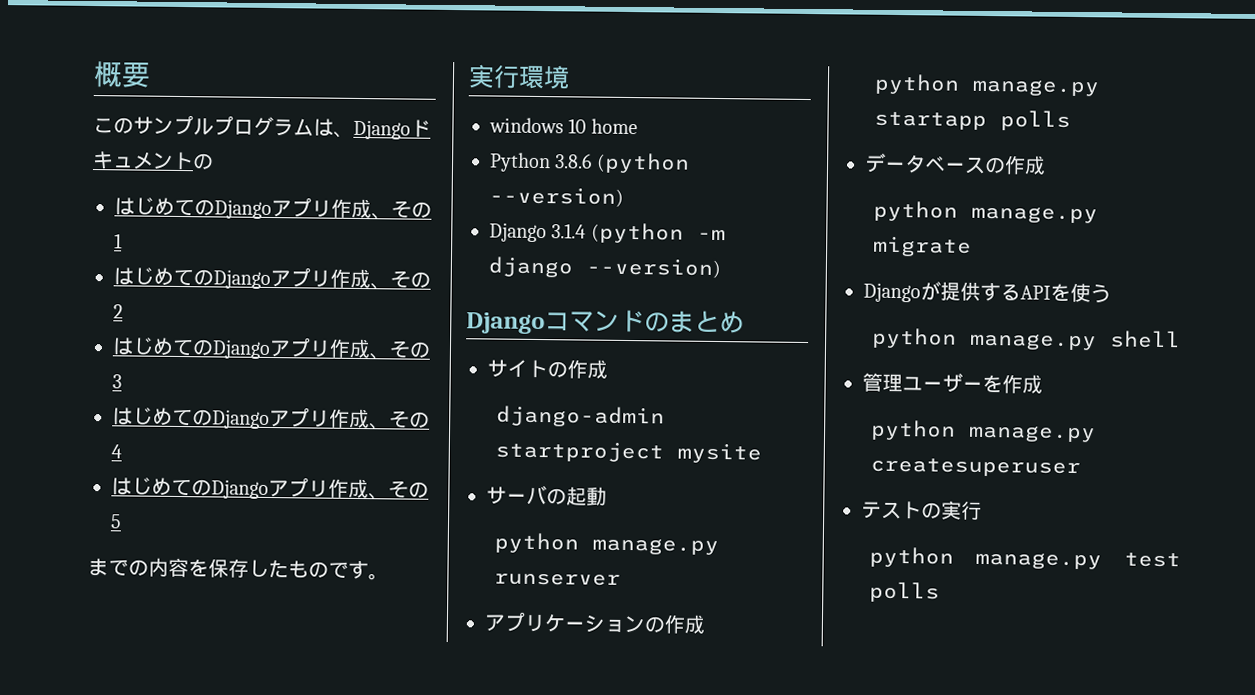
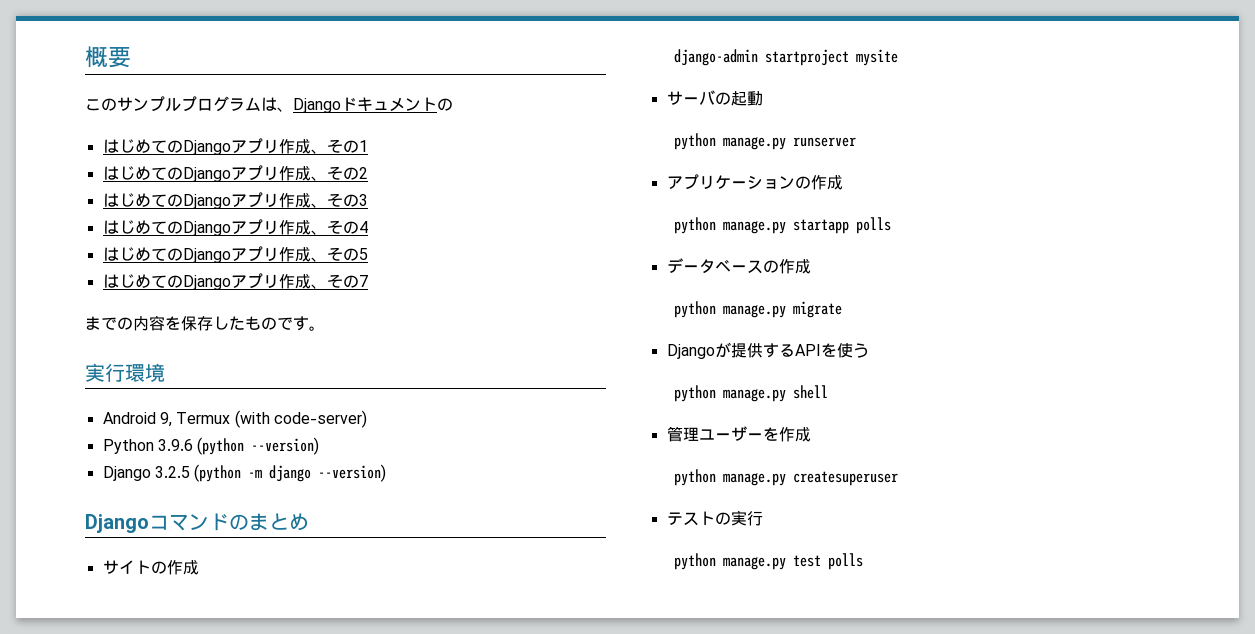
+ はじめてのDjangoアプリ作成、その7
- windows 10 home
+ Android 9, Termux (with code-server)
- Python 3.8.6 (python --version)
+ Python 3.9.6 (python --version)
- Django 3.1.4 (python -m django --version)
+ Django 3.2.5 (python -m django --version)

